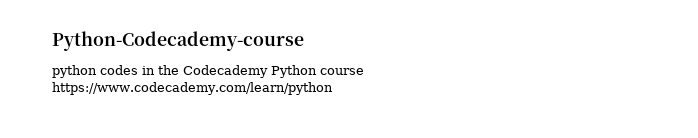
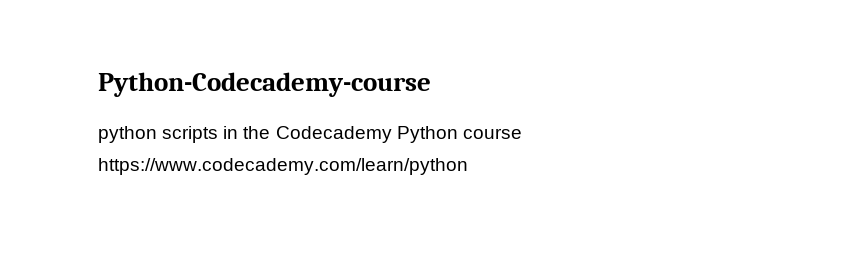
- python codes in the Codecademy Python course https://www.codecademy.com/learn/python
+ python scripts in the Codecademy Python course https://www.codecademy.com/learn/python

